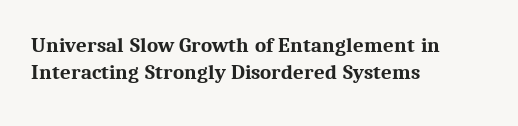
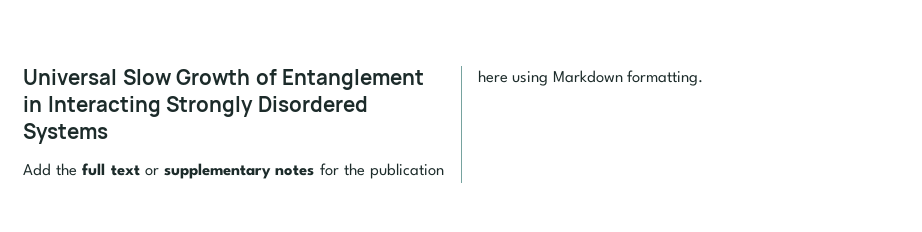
+ Add the full text or supplementary notes for the publication here using Markdown formatting.

